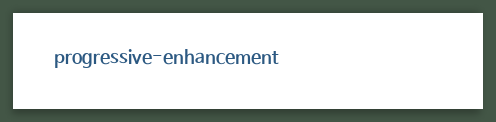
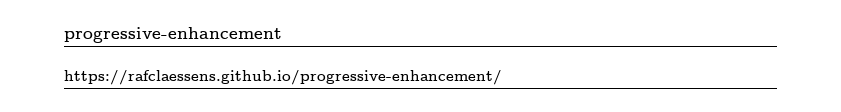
+ https://rafclaessens.github.io/progressive-enhancement/

